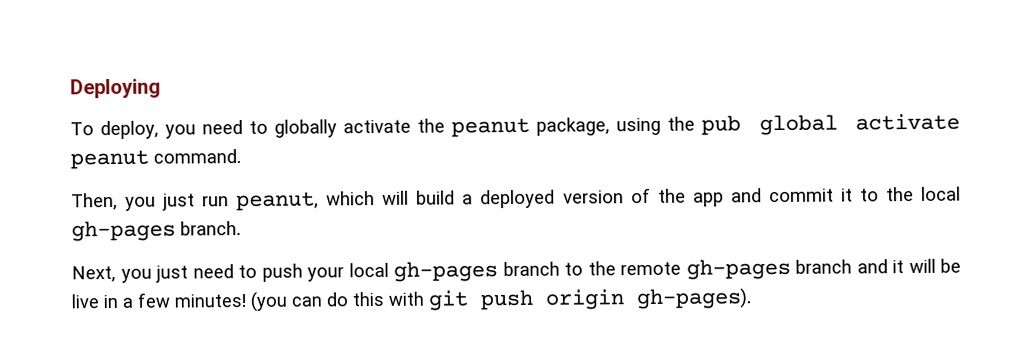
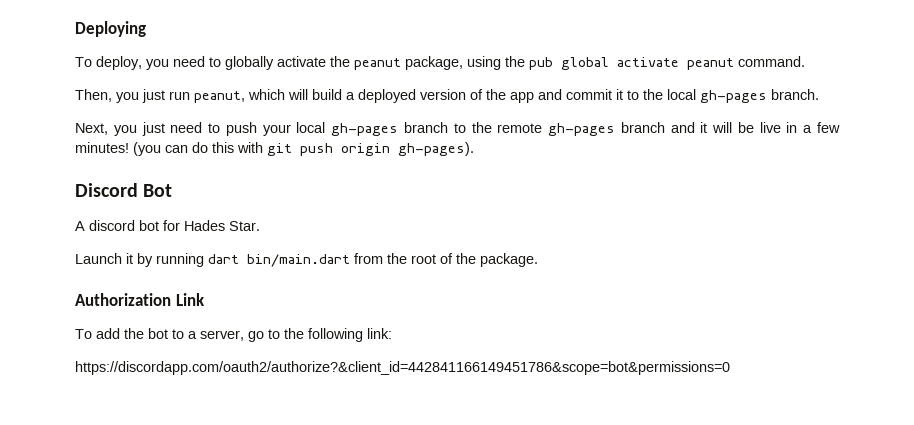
+ Discord Bot
+ A discord bot for Hades Star.
+ Launch it by running dart bin/main.dart from the root of the package.
+ Authorization Link
+ To add the bot to a server, go to the following link:
+ https://discordapp.com/oauth2/authorize?&client_id=442841166149451786&scope=bot&permissions=0

